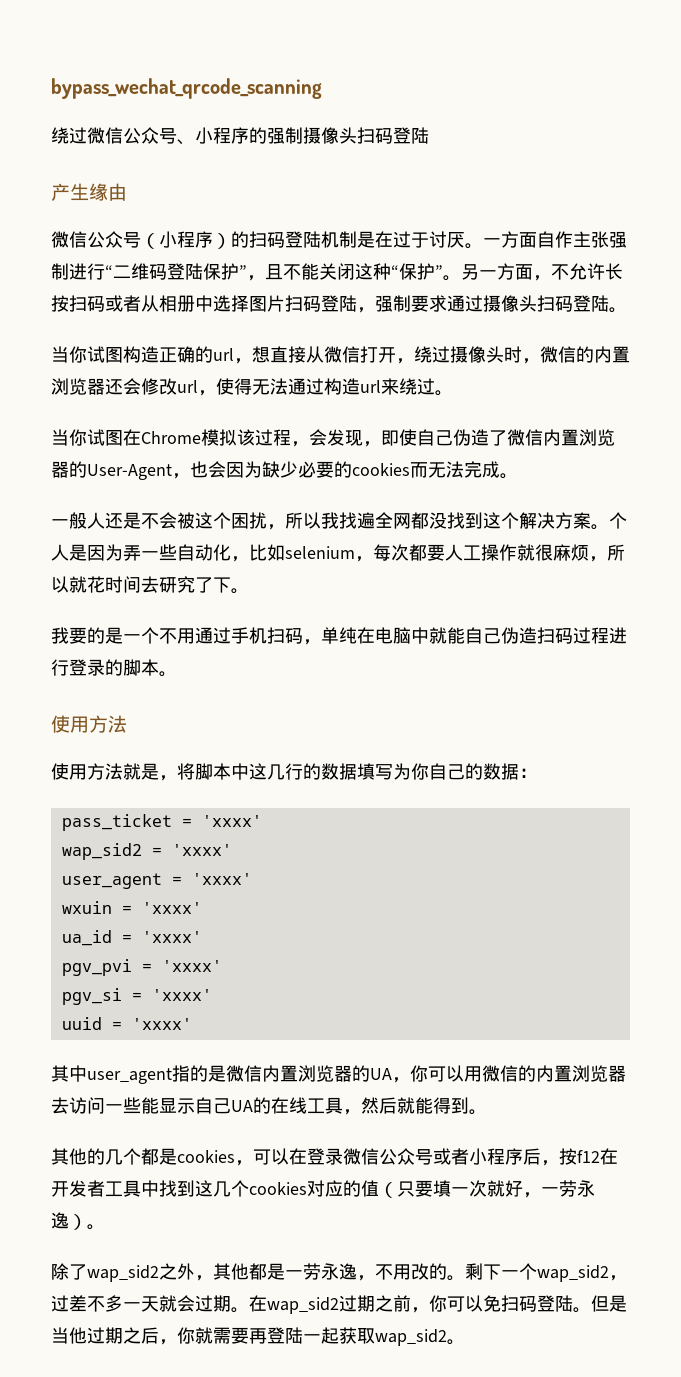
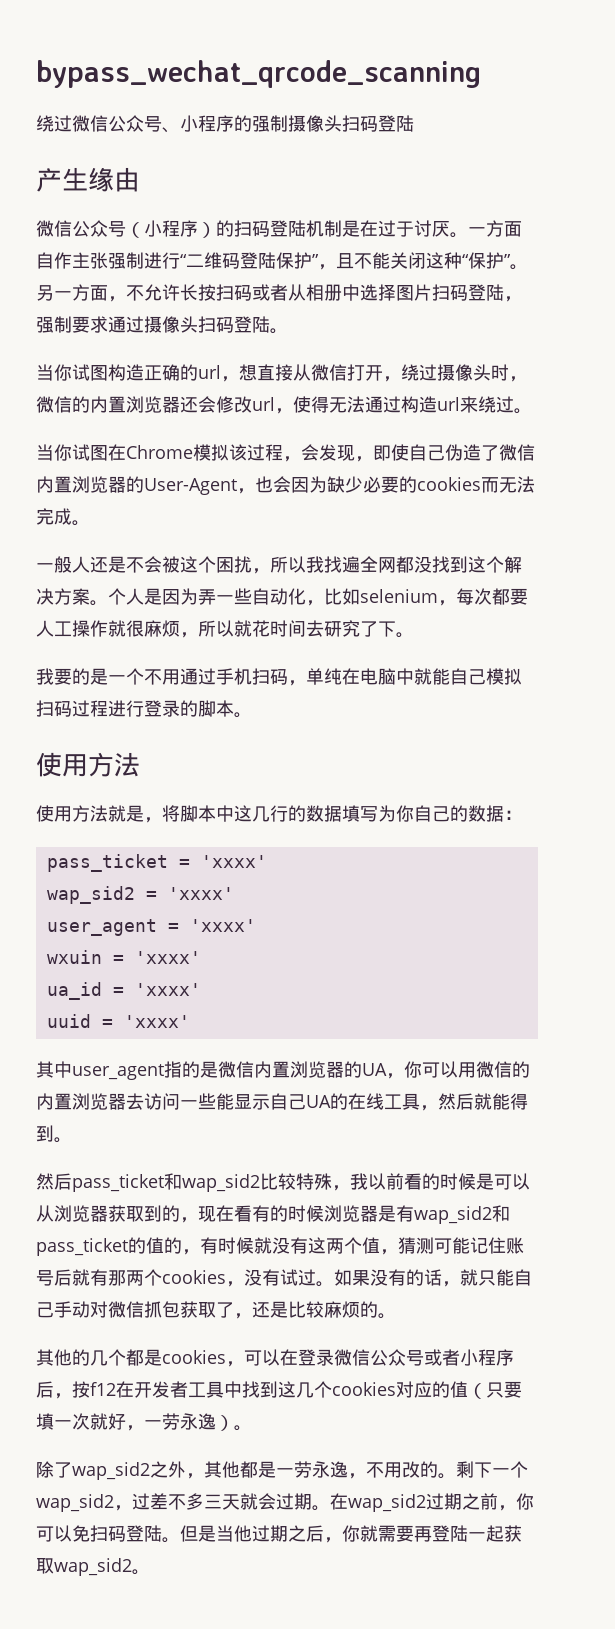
- 我要的是一个不用通过手机扫码，单纯在电脑中就能自己伪造扫码过程进行登录的脚本。
+ 我要的是一个不用通过手机扫码，单纯在电脑中就能自己模拟扫码过程进行登录的脚本。
- pgv_pvi = 'xxxx'
- pgv_si = 'xxxx'
+ 然后pass_ticket和wap_sid2比较特殊，我以前看的时候是可以从浏览器获取到的，现在看有的时候浏览器是有wap_sid2和pass_ticket的值的，有时候就没有这两个值，猜测可能记住账号后就有那两个cookies，没有试过。如果没有的话，就只能自己手动对微信抓包获取了，还是比较麻烦的。
- 剩下一个wap_sid2，过差不多一天就会过期。
+ 剩下一个wap_sid2，过差不多三天就会过期。

